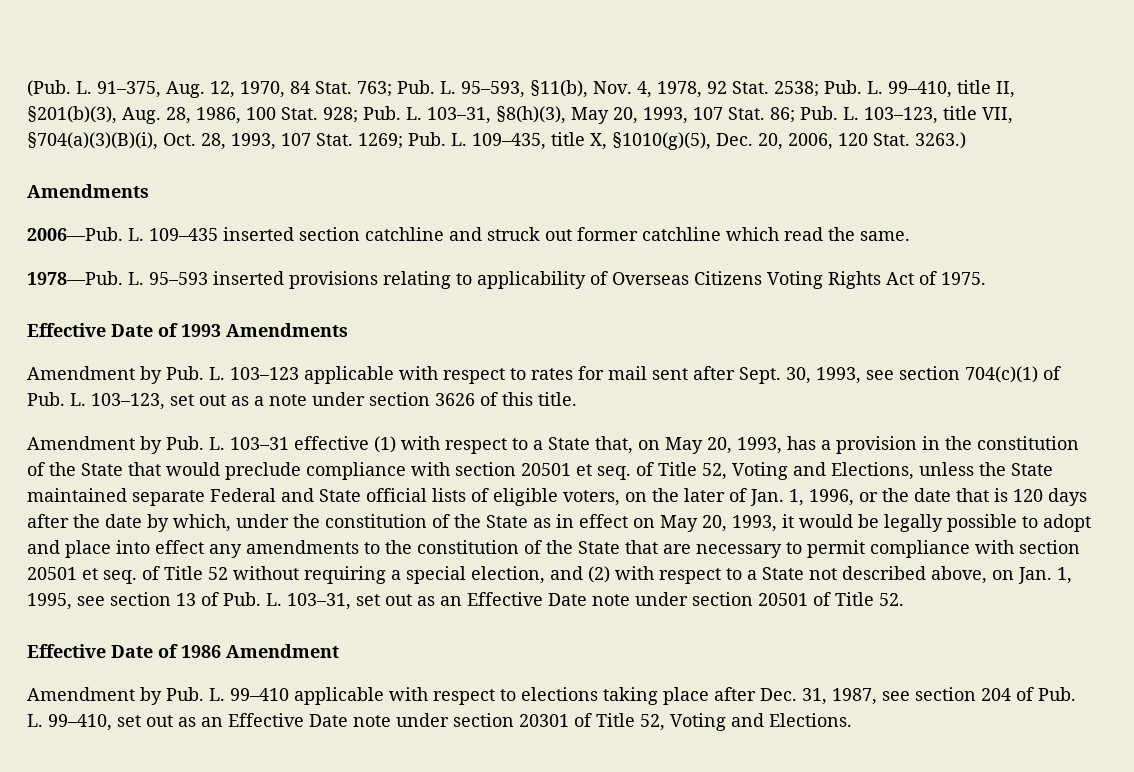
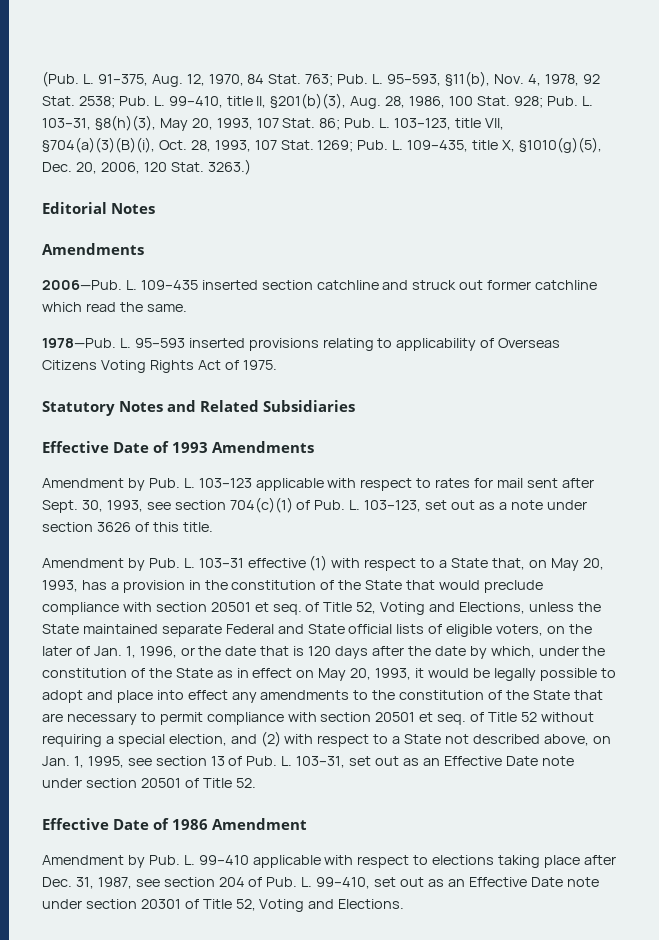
+ Editorial Notes
+ Statutory Notes and Related Subsidiaries

